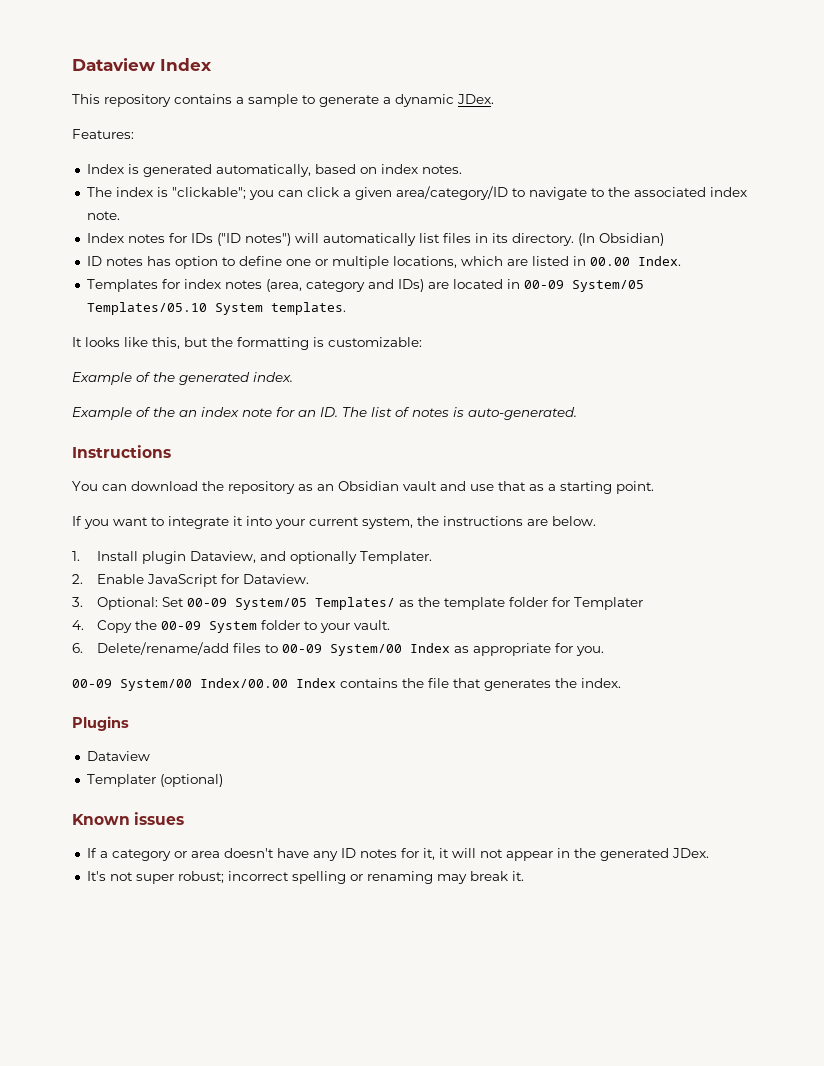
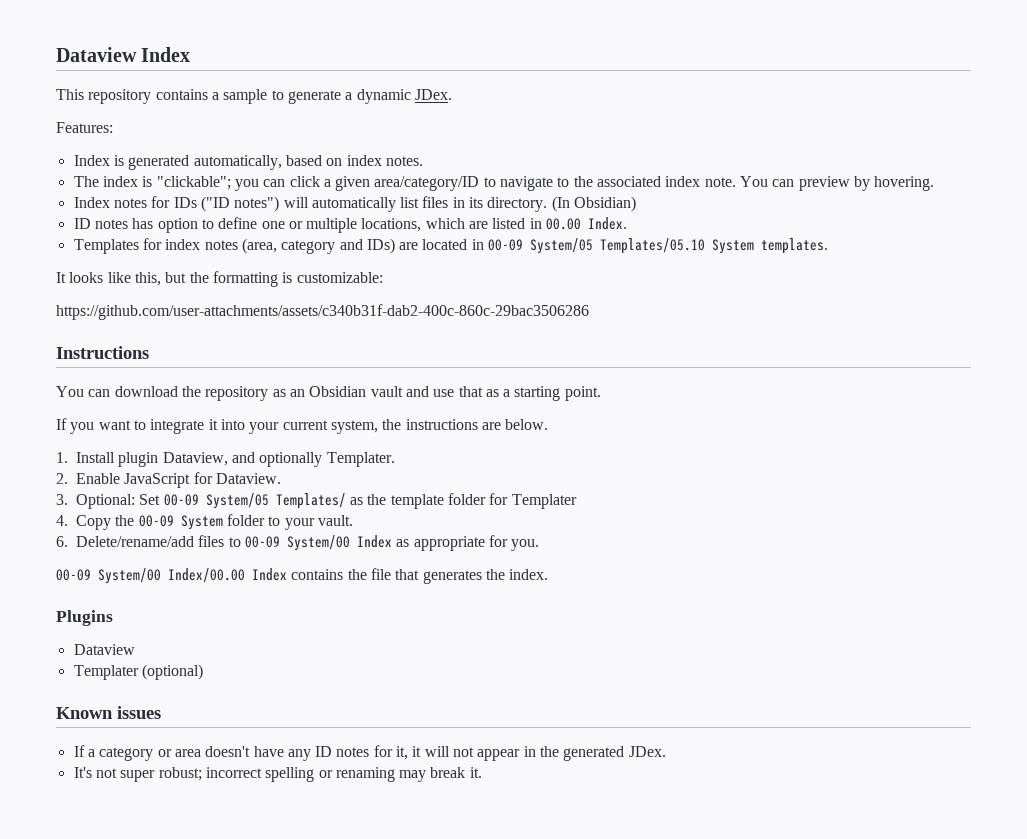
+ You can preview by hovering.
- Example of the generated index.
- Example of the an index note for an ID. The list of notes is auto-generated.
+ https://github.com/user-attachments/assets/c340b31f-dab2-400c-860c-29bac3506286

